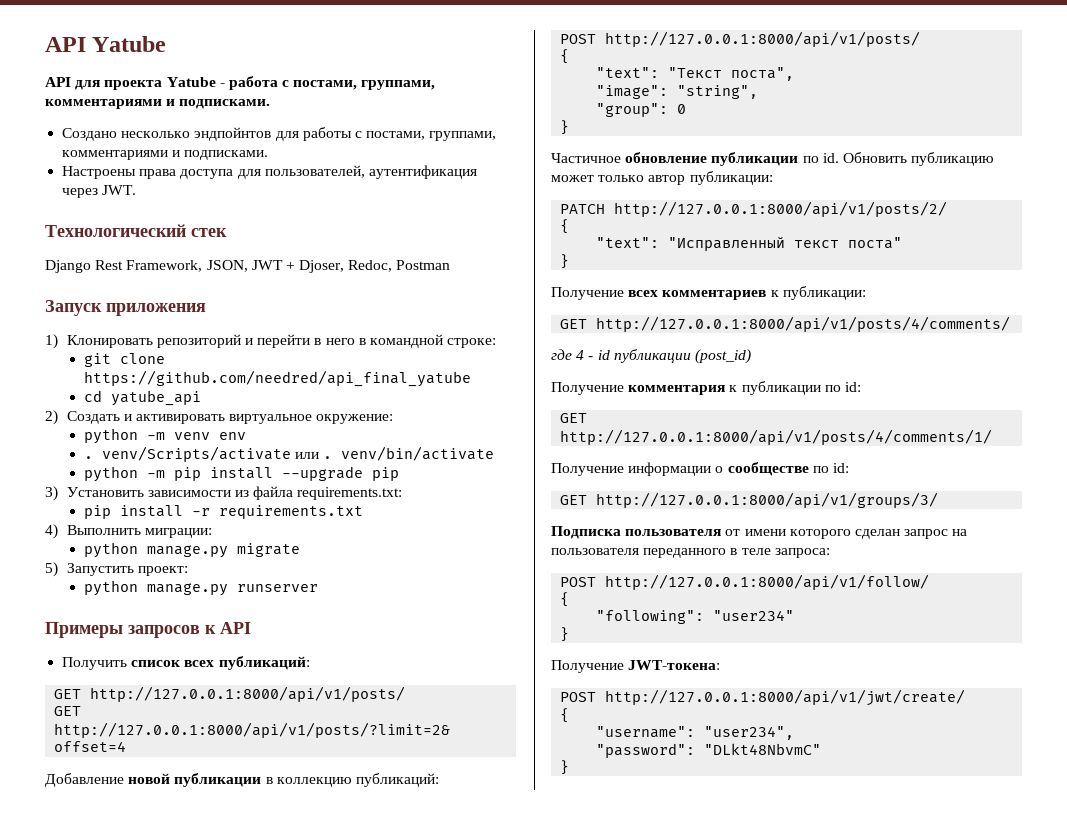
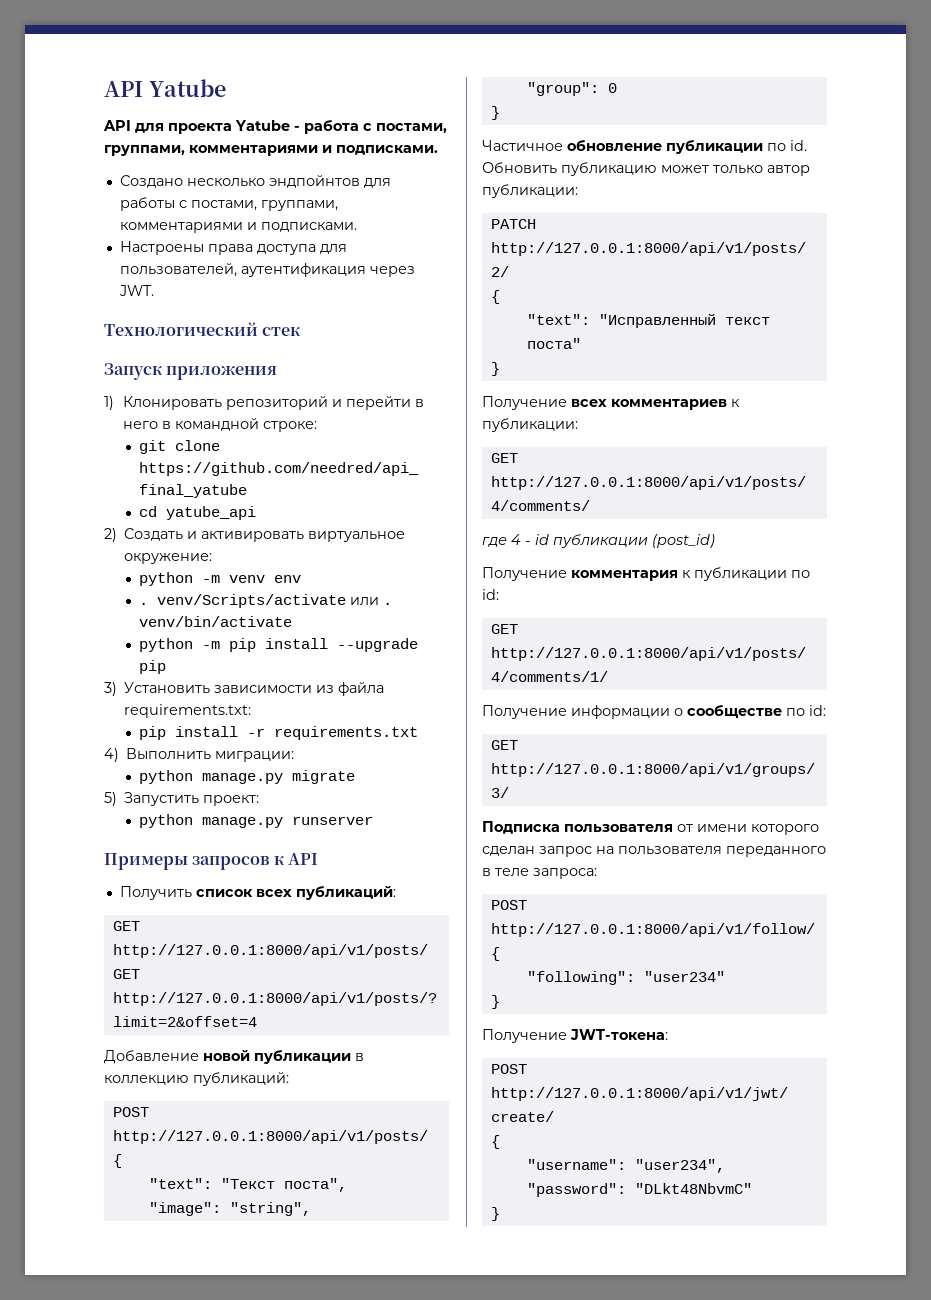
- Django Rest Framework, JSON, JWT + Djoser, Redoc, Postman

